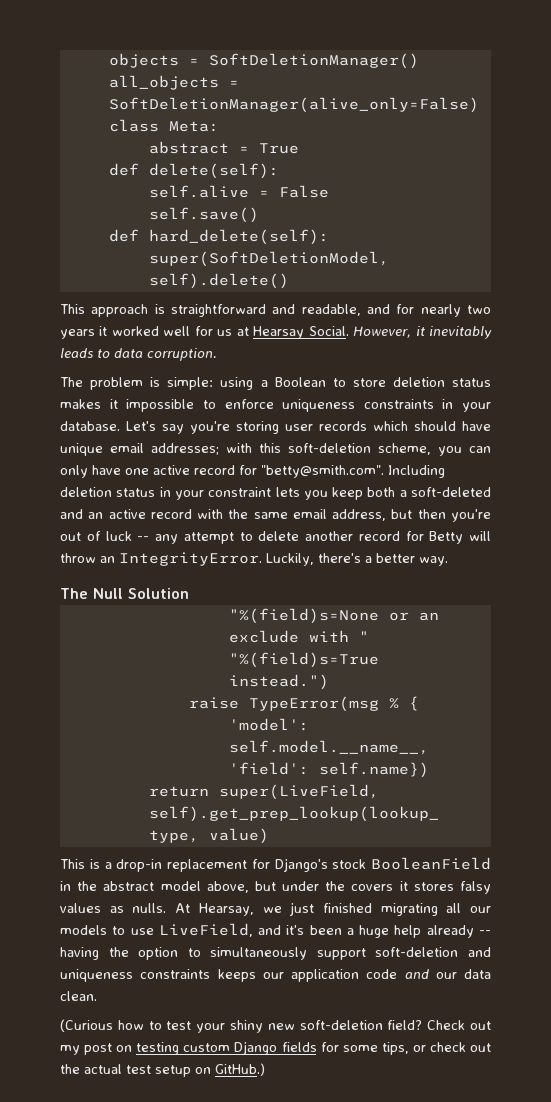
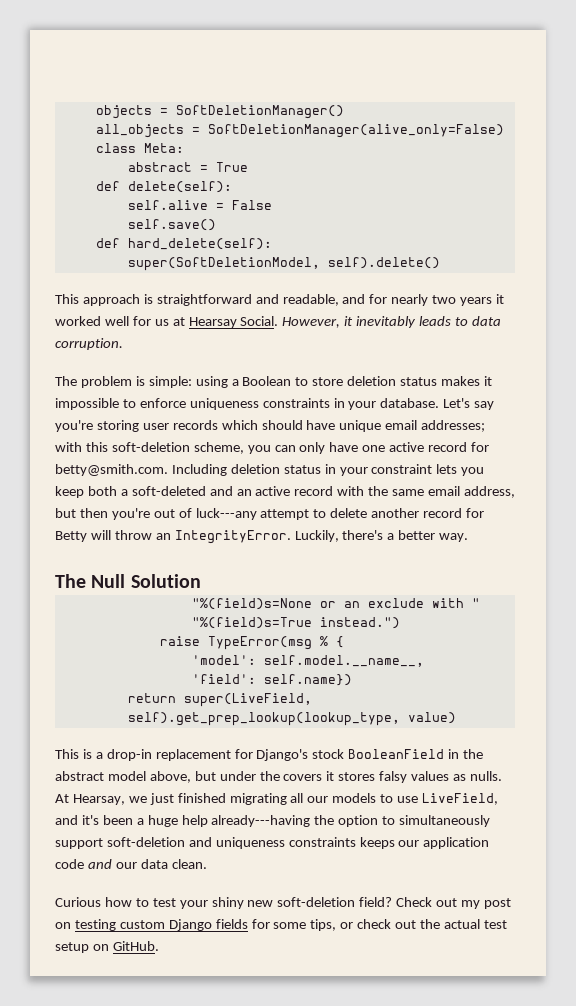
- with this soft-deletion scheme, you can only have one active record for "betty@smith.com". Including deletion status in your constraint lets you keep both a soft-deleted and an active record with the same email address, but then you're out of luck -- any attempt to delete another record for Betty will throw an IntegrityError.
+ with this soft-deletion scheme, you can only have one active record for betty@smith.com. Including deletion status in your constraint lets you keep both a soft-deleted and an active record with the same email address, but then you're out of luck---any attempt to delete another record for Betty will throw an IntegrityError.
- At Hearsay, we just finished migrating all our models to use LiveField, and it's been a huge help already -- having the option to simultaneously support soft-deletion and uniqueness constraints keeps our application code and our data clean.
+ At Hearsay, we just finished migrating all our models to use LiveField, and it's been a huge help already---having the option to simultaneously support soft-deletion and uniqueness constraints keeps our application code and our data clean.
- (Curious how to test your shiny new soft-deletion field?
+ Curious how to test your shiny new soft-deletion field?
- Check out my post on testing custom Django fields for some tips, or check out the actual test setup on GitHub.)
+ Check out my post on testing custom Django fields for some tips, or check out the actual test setup on GitHub.

